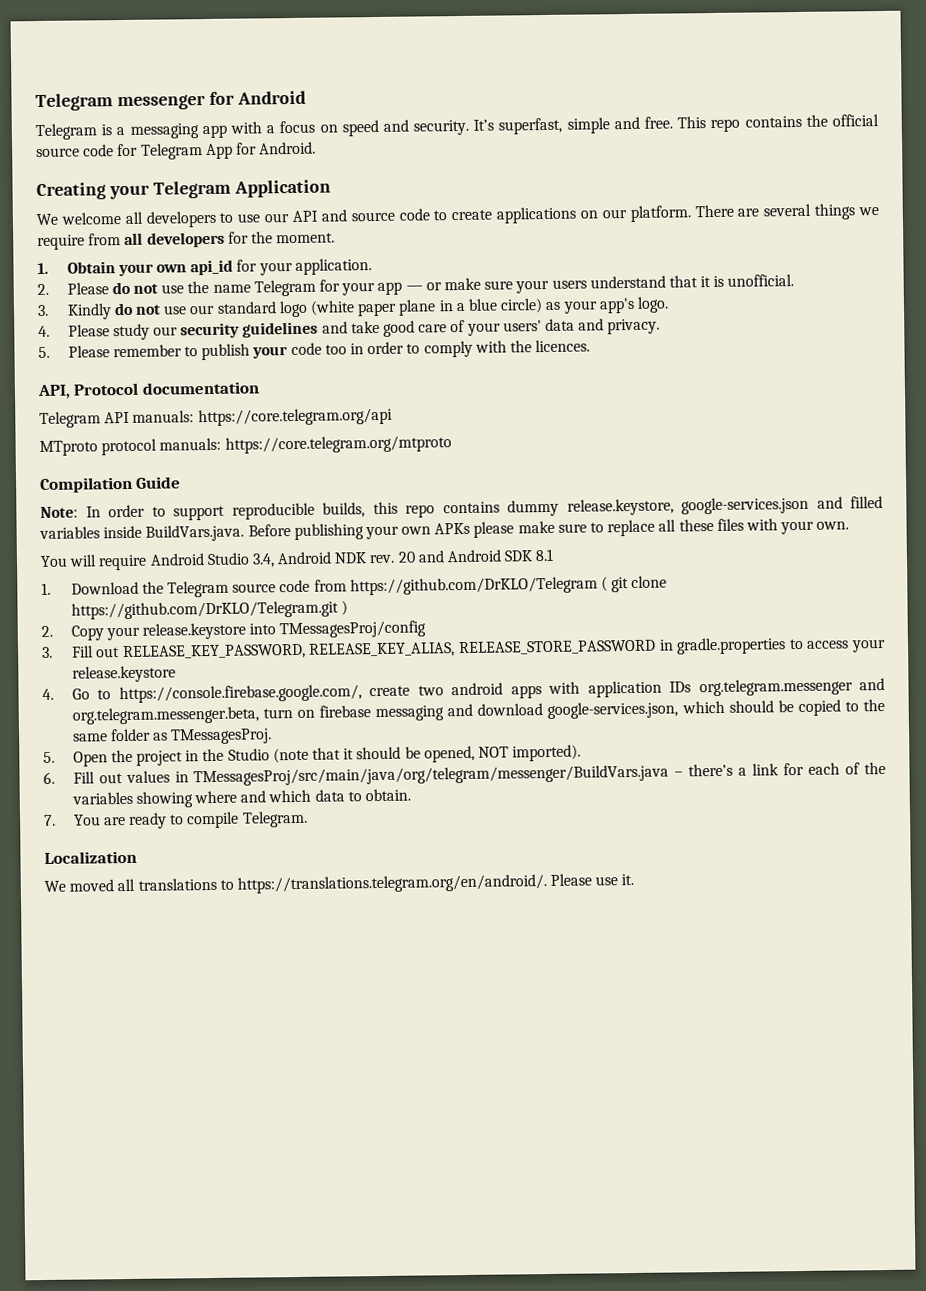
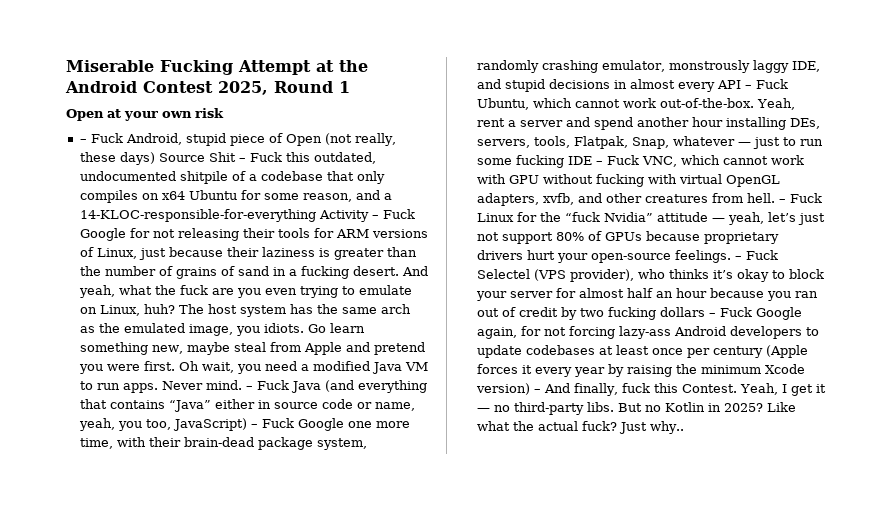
- Telegram messenger for Android
- Telegram is a messaging app with a focus on speed and security. It’s superfast, simple and free. This repo contains the official source code for Telegram App for Android.
- Creating your Telegram Application
- We welcome all developers to use our API and source code to create applications on our platform. There are several things we require from all developers for the moment.
- 1. Obtain your own api_id for your application.
- 2. Please do not use the name Telegram for your app — or make sure your users understand that it is unofficial.
- 3. Kindly do not use our standard logo (white paper plane in a blue circle) as your app's logo.
- 4. Please study our security guidelines and take good care of your users' data and privacy.
- 5. Please remember to publish your code too in order to comply with the licences.
- API, Protocol documentation
- Telegram API manuals: https://core.telegram.org/api
- MTproto protocol manuals: https://core.telegram.org/mtproto
- Compilation Guide
- Note: In order to support reproducible builds, this repo contains dummy release.keystore, google-services.json and filled variables inside BuildVars.java. Before publishing your own APKs please make sure to replace all these files with your own.
- You will require Android Studio 3.4, Android NDK rev. 20 and Android SDK 8.1
- 1. Download the Telegram source code from https://github.com/DrKLO/Telegram ( git clone https://github.com/DrKLO/Telegram.git )
- 2. Copy your release.keystore into TMessagesProj/config
- 3. Fill out RELEASE_KEY_PASSWORD, RELEASE_KEY_ALIAS, RELEASE_STORE_PASSWORD in gradle.properties to access your release.keystore
- 4. Go to https://console.firebase.google.com/, create two android apps with application IDs org.telegram.messenger and org.telegram.messenger.beta, turn on firebase messaging and download google-services.json, which should be copied to the same folder as TMessagesProj.
- 5. Open the project in the Studio (note that it should be opened, NOT imported).
- 6. Fill out values in TMessagesProj/src/main/java/org/telegram/messenger/BuildVars.java – there’s a link for each of the variables showing where and which data to obtain.
- 7. You are ready to compile Telegram.
- Localization
- We moved all translations to https://translations.telegram.org/en/android/. Please use it.
+ Miserable Fucking Attempt at the Android Contest 2025, Round 1
+ Open at your own risk
+ – Fuck Android, stupid piece of Open (not really, these days) Source Shit – Fuck this outdated, undocumented shitpile of a codebase that only compiles on x64 Ubuntu for some reason, and a 14-KLOC-responsible-for-everything Activity – Fuck Google for not releasing their tools for ARM versions of Linux, just because their laziness is greater than the number of grains of sand in a fucking desert. And yeah, what the fuck are you even trying to emulate on Linux, huh? The host system has the same arch as the emulated image, you idiots. Go learn something new, maybe steal from Apple and pretend you were first. Oh wait, you need a modified Java VM to run apps. Never mind. – Fuck Java (and everything that contains “Java” either in source code or name, yeah, you too, JavaScript) – Fuck Google one more time, with their brain-dead package system, randomly crashing emulator, monstrously laggy IDE, and stupid decisions in almost every API – Fuck Ubuntu, which cannot work out-of-the-box. Yeah, rent a server and spend another hour installing DEs, servers, tools, Flatpak, Snap, whatever — just to run some fucking IDE – Fuck VNC, which cannot work with GPU without fucking with virtual OpenGL adapters, xvfb, and other creatures from hell. – Fuck Linux for the “fuck Nvidia” attitude — yeah, let’s just not support 80% of GPUs because proprietary drivers hurt your open-source feelings. – Fuck Selectel (VPS provider), who thinks it’s okay to block your server for almost half an hour because you ran out of credit by two fucking dollars – Fuck Google again, for not forcing lazy-ass Android developers to update codebases at least once per century (Apple forces it every year by raising the minimum Xcode version) – And finally, fuck this Contest. Yeah, I get it — no third-party libs. But no Kotlin in 2025? Like what the actual fuck? Just why..

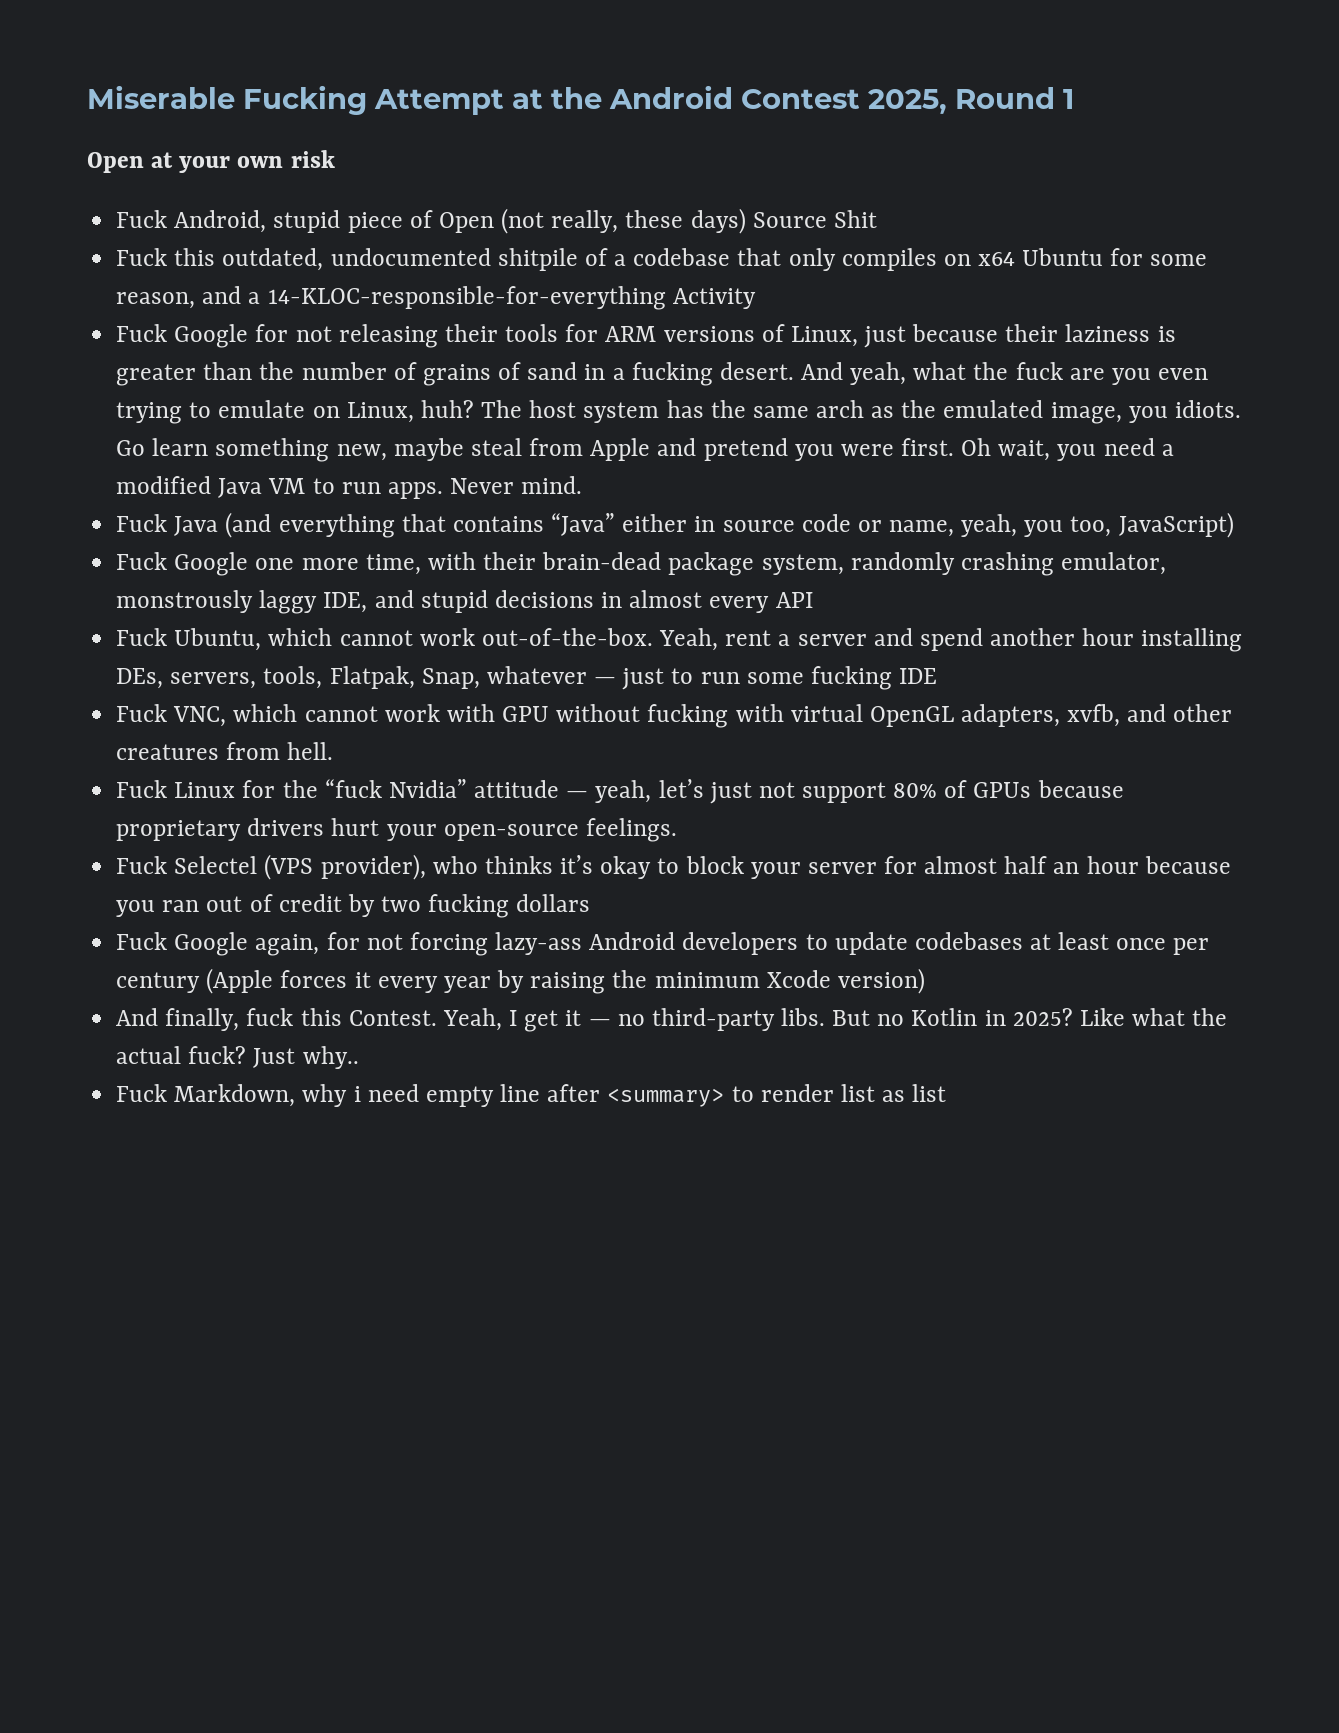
- – Fuck Android, stupid piece of Open (not really, these days) Source Shit – Fuck this outdated, undocumented shitpile of a codebase that only compiles on x64 Ubuntu for some reason, and a 14-KLOC-responsible-for-everything Activity – Fuck Google for not releasing their tools for ARM versions of Linux, just because their laziness is greater than the number of grains of sand in a fucking desert.
+ Fuck Android, stupid piece of Open (not really, these days) Source Shit
+ Fuck this outdated, undocumented shitpile of a codebase that only compiles on x64 Ubuntu for some reason, and a 14-KLOC-responsible-for-everything Activity
+ Fuck Google for not releasing their tools for ARM versions of Linux, just because their laziness is greater than the number of grains of sand in a fucking desert.
- Never mind. – Fuck Java (and everything that contains “Java” either in source code or name, yeah, you too, JavaScript) – Fuck Google one more time, with their brain-dead package system, randomly crashing emulator, monstrously laggy IDE, and stupid decisions in almost every API – Fuck Ubuntu, which cannot work out-of-the-box.
+ Never mind.
+ Fuck Java (and everything that contains “Java” either in source code or name, yeah, you too, JavaScript)
+ Fuck Google one more time, with their brain-dead package system, randomly crashing emulator, monstrously laggy IDE, and stupid decisions in almost every API
+ Fuck Ubuntu, which cannot work out-of-the-box.
- Yeah, rent a server and spend another hour installing DEs, servers, tools, Flatpak, Snap, whatever — just to run some fucking IDE – Fuck VNC, which cannot work with GPU without fucking with virtual OpenGL adapters, xvfb, and other creatures from hell. – Fuck Linux for the “fuck Nvidia” attitude — yeah, let’s just not support 80% of GPUs because proprietary drivers hurt your open-source feelings. – Fuck Selectel (VPS provider), who thinks it’s okay to block your server for almost half an hour because you ran out of credit by two fucking dollars – Fuck Google again, for not forcing lazy-ass Android developers to update codebases at least once per century (Apple forces it every year by raising the minimum Xcode version) – And finally, fuck this Contest.
+ Yeah, rent a server and spend another hour installing DEs, servers, tools, Flatpak, Snap, whatever — just to run some fucking IDE
+ Fuck VNC, which cannot work with GPU without fucking with virtual OpenGL adapters, xvfb, and other creatures from hell.
+ Fuck Linux for the “fuck Nvidia” attitude — yeah, let’s just not support 80% of GPUs because proprietary drivers hurt your open-source feelings.
+ Fuck Selectel (VPS provider), who thinks it’s okay to block your server for almost half an hour because you ran out of credit by two fucking dollars
+ Fuck Google again, for not forcing lazy-ass Android developers to update codebases at least once per century (Apple forces it every year by raising the minimum Xcode version)
+ And finally, fuck this Contest.
+ Fuck Markdown, why i need empty line after <summary> to render list as list

